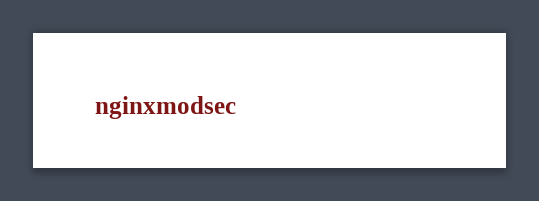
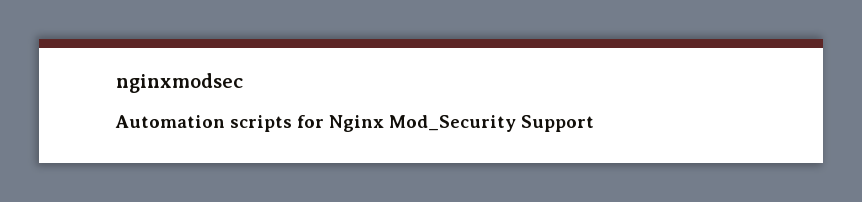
+ Automation scripts for Nginx Mod_Security Support

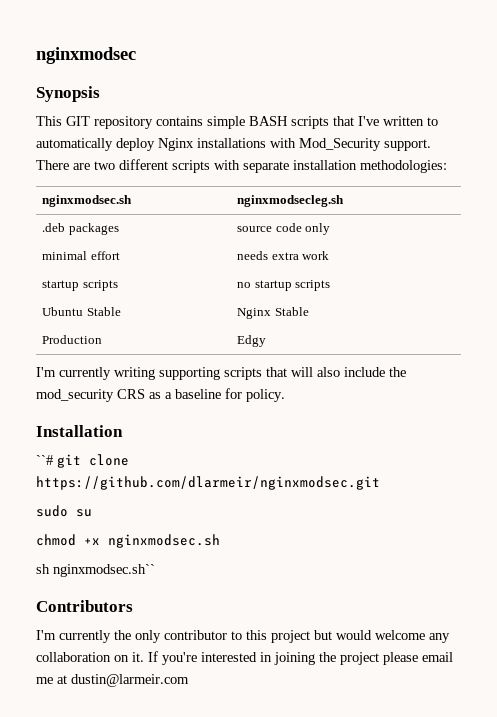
- Automation scripts for Nginx Mod_Security Support
+ Synopsis
+ This GIT repository contains simple BASH scripts that I've written to automatically deploy Nginx installations with Mod_Security support. There are two different scripts with separate installation methodologies:
+ nginxmodsec.sh | nginxmodsecleg.sh
+ .deb packages | source code only
+ minimal effort | needs extra work
+ startup scripts | no startup scripts
+ Ubuntu Stable | Nginx Stable
+ Production | Edgy
+ I'm currently writing supporting scripts that will also include the mod_security CRS as a baseline for policy.
+ Installation
+ ``# git clone https://github.com/dlarmeir/nginxmodsec.git
+ sudo su
+ chmod +x nginxmodsec.sh
+ sh nginxmodsec.sh``
+ Contributors
+ I'm currently the only contributor to this project but would welcome any collaboration on it. If you're interested in joining the project please email me at dustin@larmeir.com

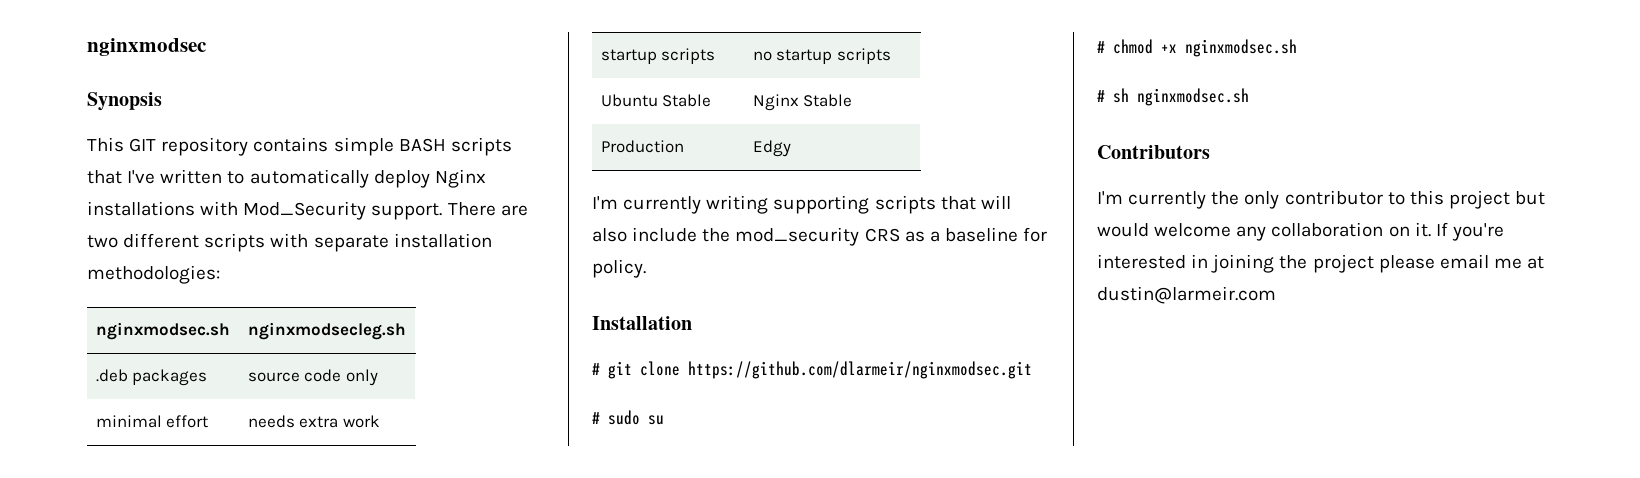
- ``# git clone https://github.com/dlarmeir/nginxmodsec.git
+ # git clone https://github.com/dlarmeir/nginxmodsec.git
- sudo su
+ # sudo su
- chmod +x nginxmodsec.sh
+ # chmod +x nginxmodsec.sh
- sh nginxmodsec.sh``
+ # sh nginxmodsec.sh

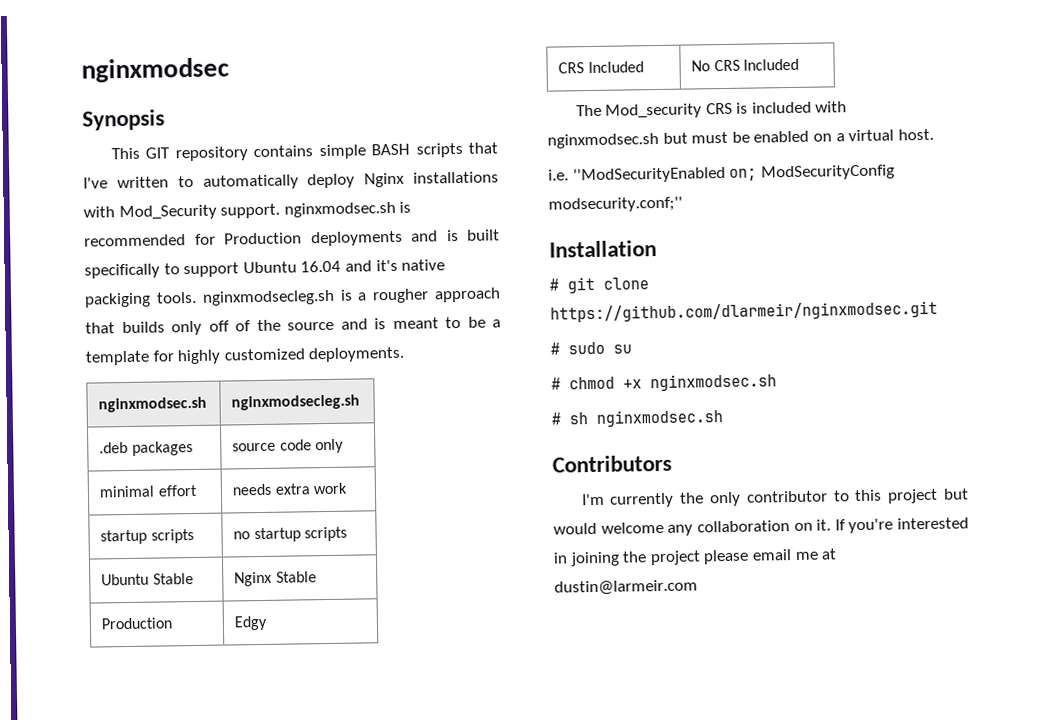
- This GIT repository contains simple BASH scripts that I've written to automatically deploy Nginx installations with Mod_Security support. There are two different scripts with separate installation methodologies:
+ This GIT repository contains simple BASH scripts that I've written to automatically deploy Nginx installations with Mod_Security support. nginxmodsec.sh is recommended for Production deployments and is built specifically to support Ubuntu 16.04 and it's native packiging tools. nginxmodsecleg.sh is a rougher approach that builds only off of the source and is meant to be a template for highly customized deployments.
- I'm currently writing supporting scripts that will also include the mod_security CRS as a baseline for policy.
+ CRS Included | No CRS Included
+ The Mod_security CRS is included with nginxmodsec.sh but must be enabled on a virtual host.
+ i.e. ''ModSecurityEnabled on; ModSecurityConfig modsecurity.conf;''

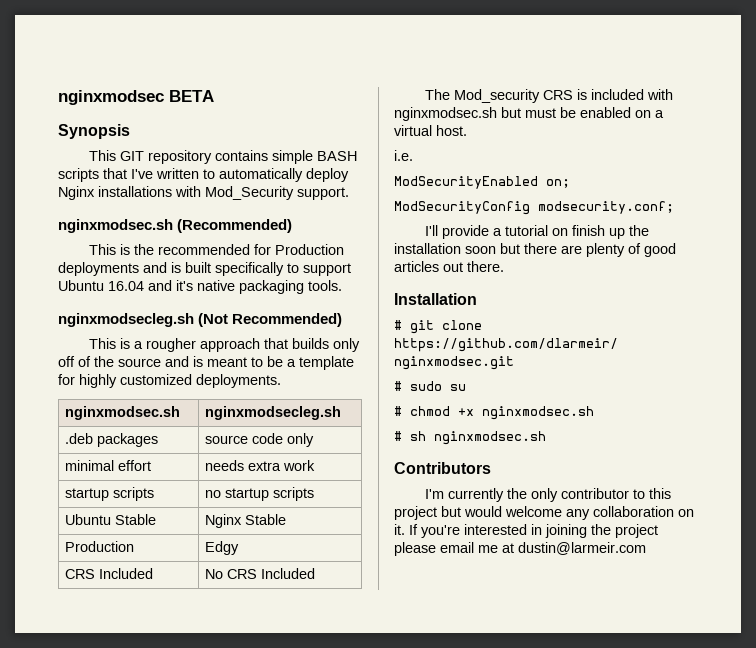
- nginxmodsec
+ nginxmodsec BETA
- This GIT repository contains simple BASH scripts that I've written to automatically deploy Nginx installations with Mod_Security support. nginxmodsec.sh is recommended for Production deployments and is built specifically to support Ubuntu 16.04 and it's native packiging tools. nginxmodsecleg.sh is a rougher approach that builds only off of the source and is meant to be a template for highly customized deployments.
+ This GIT repository contains simple BASH scripts that I've written to automatically deploy Nginx installations with Mod_Security support.
+ nginxmodsec.sh (Recommended)
+ This is the recommended for Production deployments and is built specifically to support Ubuntu 16.04 and it's native packaging tools.
+ nginxmodsecleg.sh (Not Recommended)
+ This is a rougher approach that builds only off of the source and is meant to be a template for highly customized deployments.
- i.e. ''ModSecurityEnabled on; ModSecurityConfig modsecurity.conf;''
+ i.e.
+ ModSecurityEnabled on;
+ ModSecurityConfig modsecurity.conf;
+ I'll provide a tutorial on finish up the installation soon but there are plenty of good articles out there.

